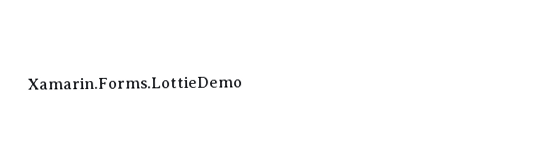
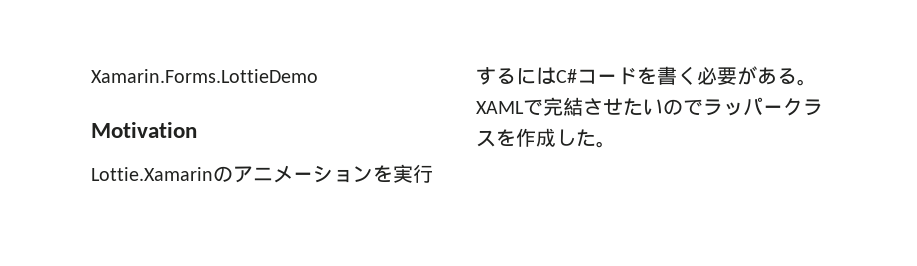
+ Motivation
+ Lottie.Xamarinのアニメーションを実行するにはC#コードを書く必要がある。XAMLで完結させたいのでラッパークラスを作成した。

